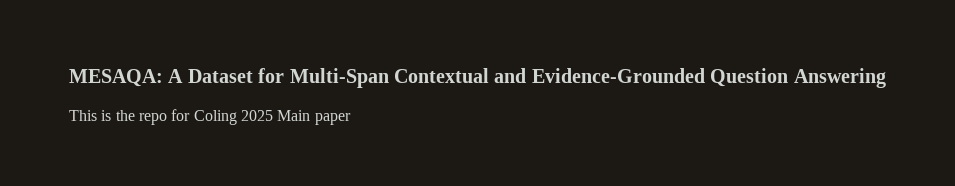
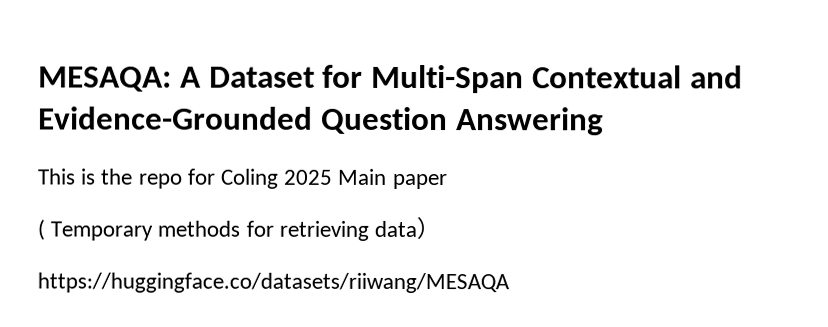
+ ( Temporary methods for retrieving data）
+ https://huggingface.co/datasets/riiwang/MESAQA

